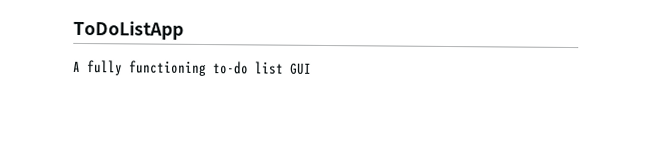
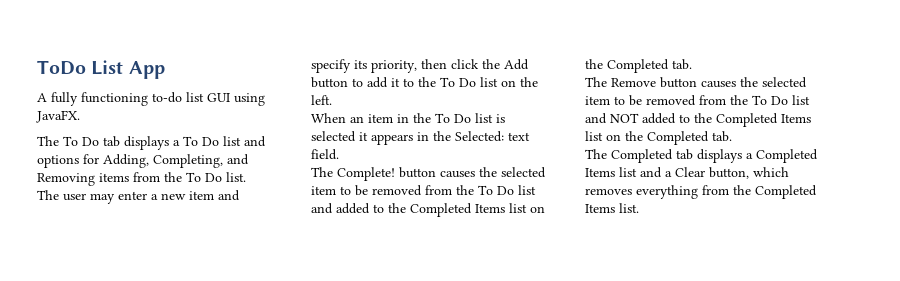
- ToDoListApp
+ ToDo List App
- A fully functioning to-do list GUI
+ A fully functioning to-do list GUI using JavaFX.
+ The To Do tab displays a To Do list and options for Adding, Completing, and Removing items from the To Do list.
+ The user may enter a new item and specify its priority, then click the Add button to add it to the To Do list on the left.
+ When an item in the To Do list is selected it appears in the Selected: text field.
+ The Complete! button causes the selected item to be removed from the To Do list and added to the Completed Items list on the Completed tab.
+ The Remove button causes the selected item to be removed from the To Do list and NOT added to the Completed Items list on the Completed tab.
+ The Completed tab displays a Completed Items list and a Clear button, which removes everything from the Completed Items list.

